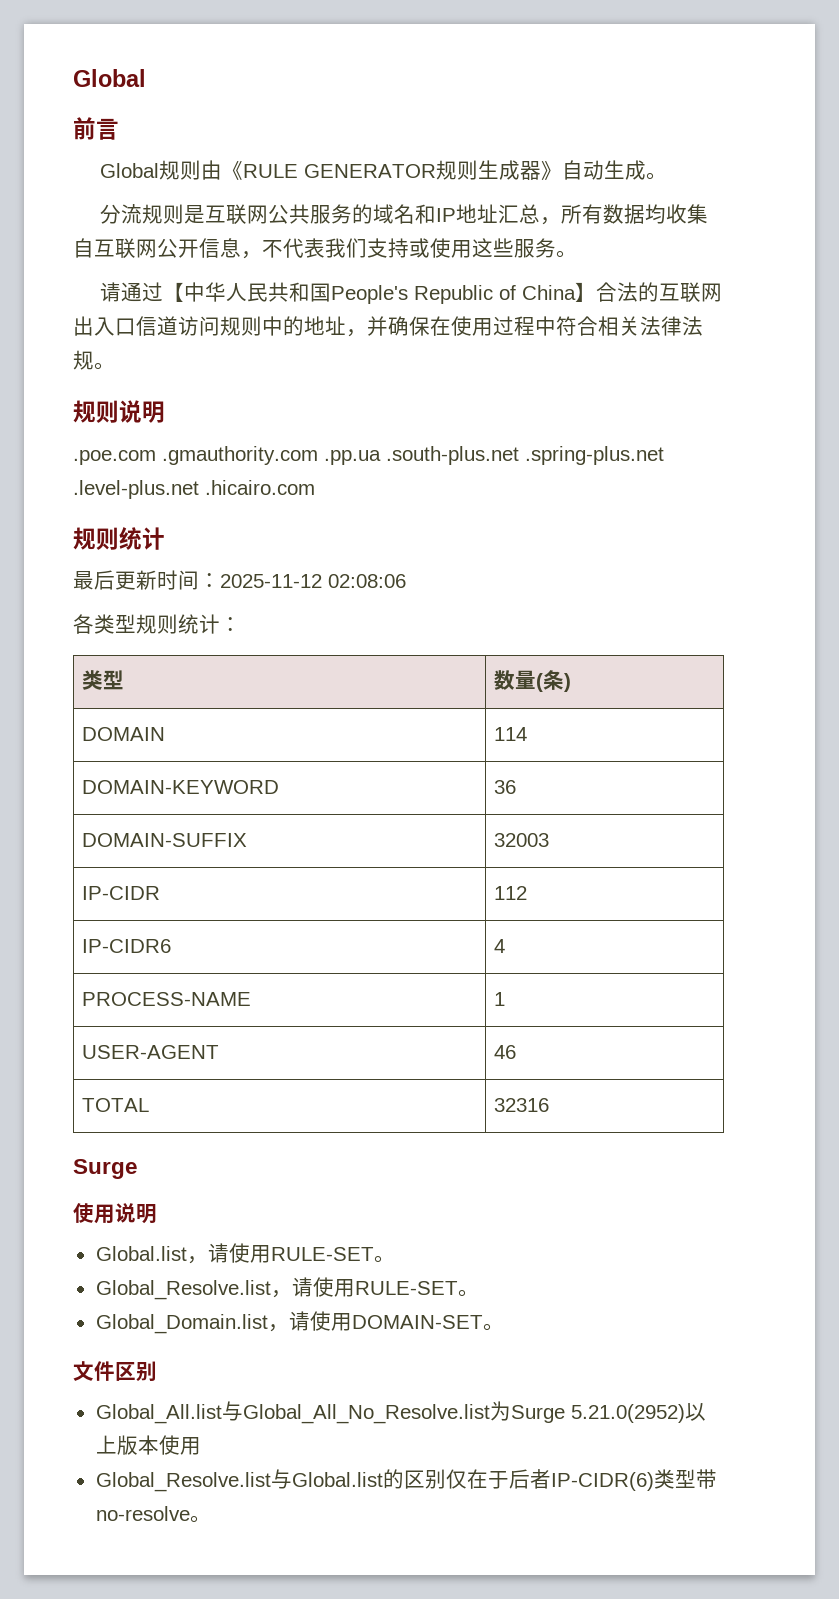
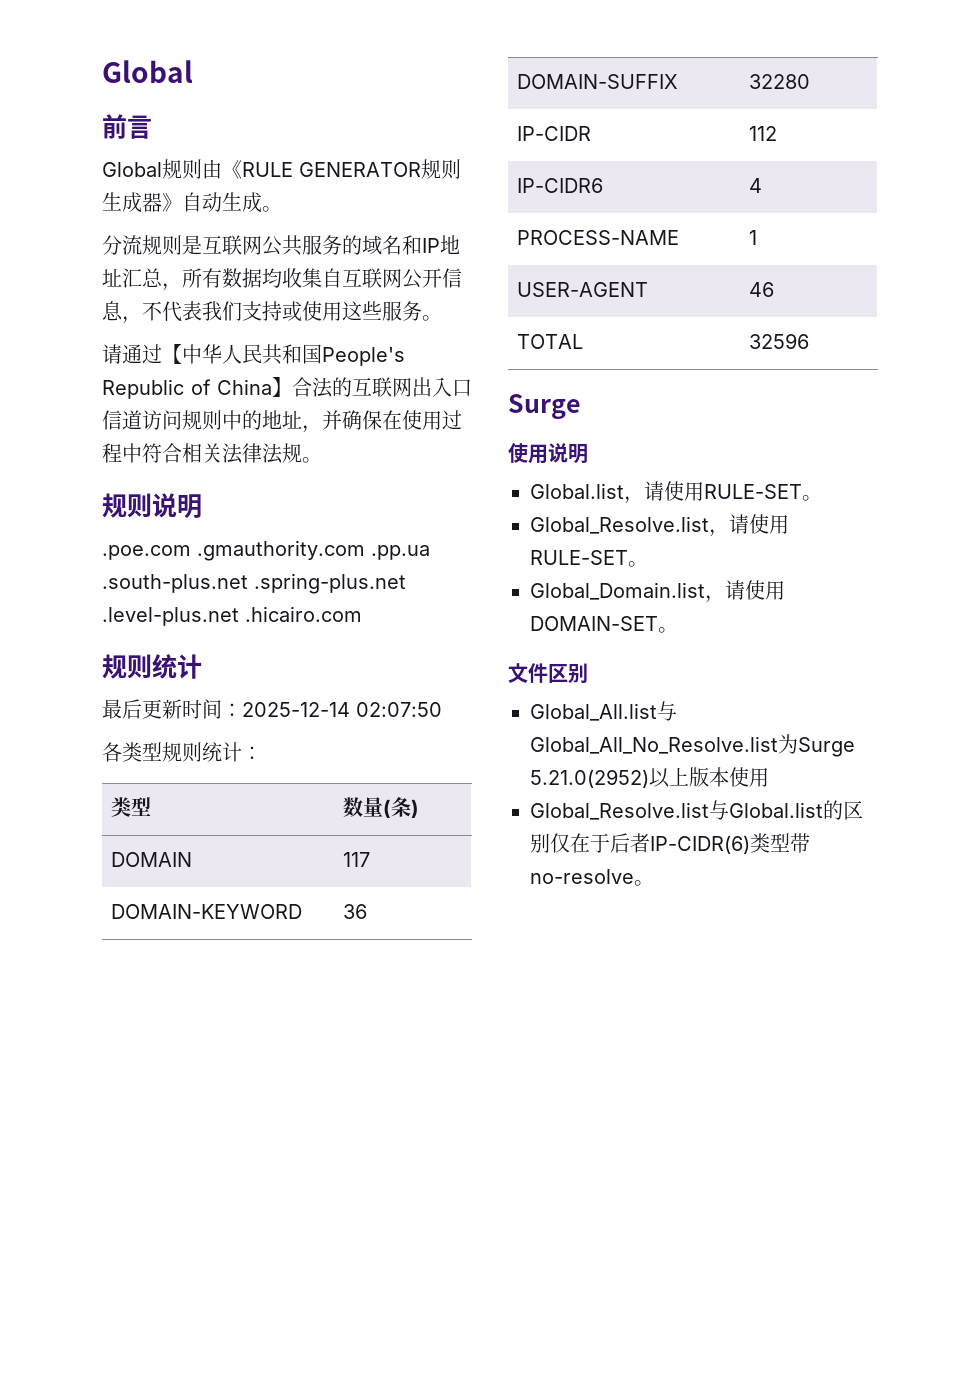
- 最后更新时间：2025-11-12 02:08:06
+ 最后更新时间：2025-12-14 02:07:50
- DOMAIN | 114
+ DOMAIN | 117
- DOMAIN-SUFFIX | 32003
+ DOMAIN-SUFFIX | 32280
- TOTAL | 32316
+ TOTAL | 32596

